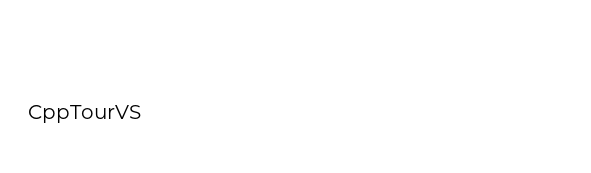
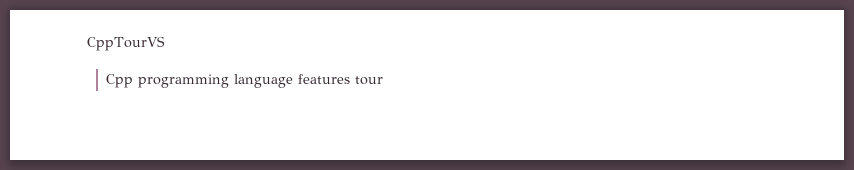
+ Cpp programming language features tour

